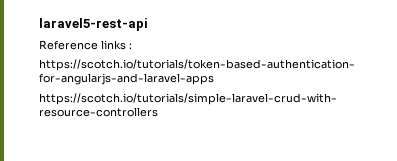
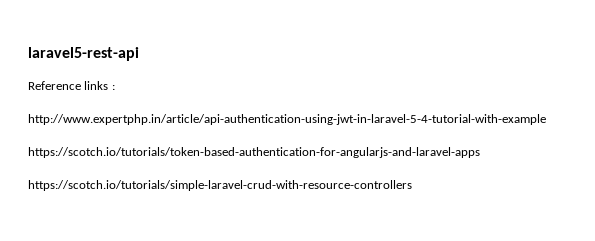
+ http://www.expertphp.in/article/api-authentication-using-jwt-in-laravel-5-4-tutorial-with-example

